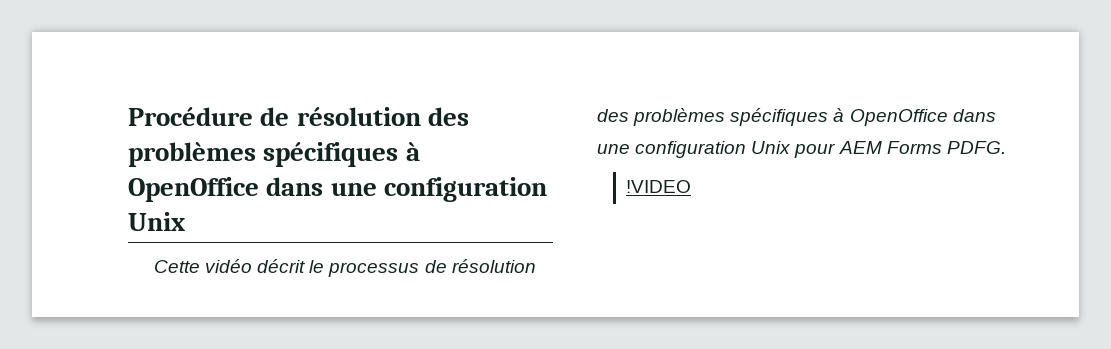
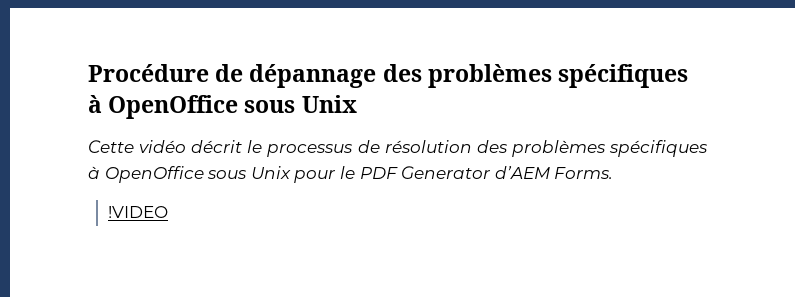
- Procédure de résolution des problèmes spécifiques à OpenOffice dans une configuration Unix
+ Procédure de dépannage des problèmes spécifiques à OpenOffice sous Unix
- Cette vidéo décrit le processus de résolution des problèmes spécifiques à OpenOffice dans une configuration Unix pour AEM Forms PDFG.
+ Cette vidéo décrit le processus de résolution des problèmes spécifiques à OpenOffice sous Unix pour le PDF Generator d’AEM Forms.

